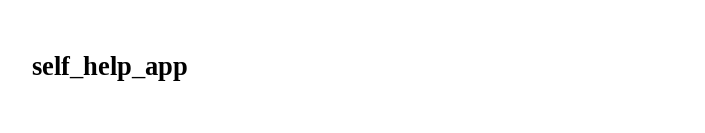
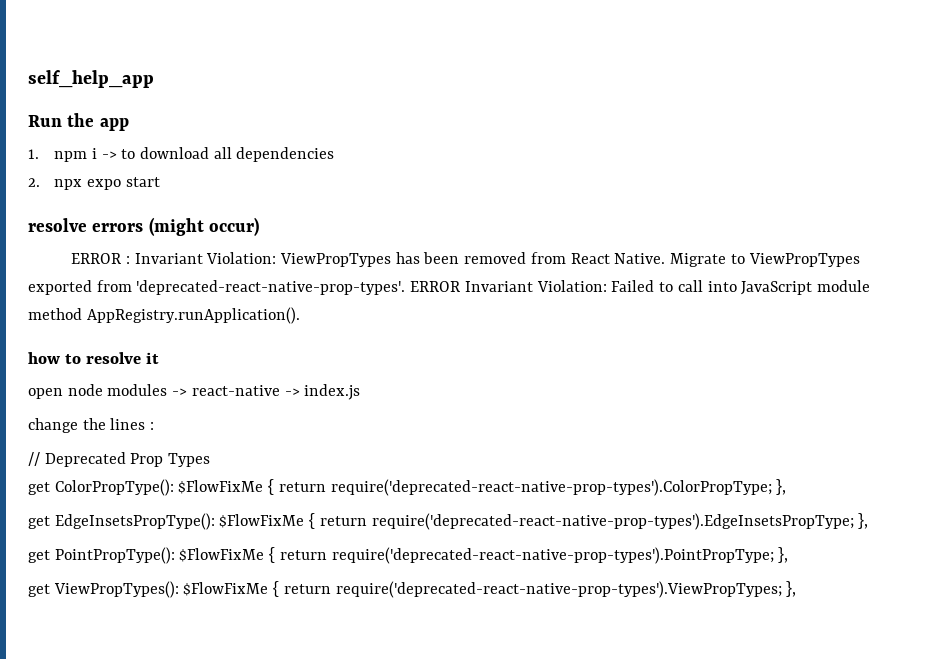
+ Run the app
+ 1. npm i -> to download all dependencies
+ 2. npx expo start
+ resolve errors (might occur)
+ ERROR : Invariant Violation: ViewPropTypes has been removed from React Native. Migrate to ViewPropTypes exported from 'deprecated-react-native-prop-types'. ERROR Invariant Violation: Failed to call into JavaScript module method AppRegistry.runApplication().
+ how to resolve it
+ open node modules -> react-native -> index.js
+ change the lines :
+ // Deprecated Prop Types
+ get ColorPropType(): $FlowFixMe { return require('deprecated-react-native-prop-types').ColorPropType; },
+ get EdgeInsetsPropType(): $FlowFixMe { return require('deprecated-react-native-prop-types').EdgeInsetsPropType; },
+ get PointPropType(): $FlowFixMe { return require('deprecated-react-native-prop-types').PointPropType; },
+ get ViewPropTypes(): $FlowFixMe { return require('deprecated-react-native-prop-types').ViewPropTypes; },

